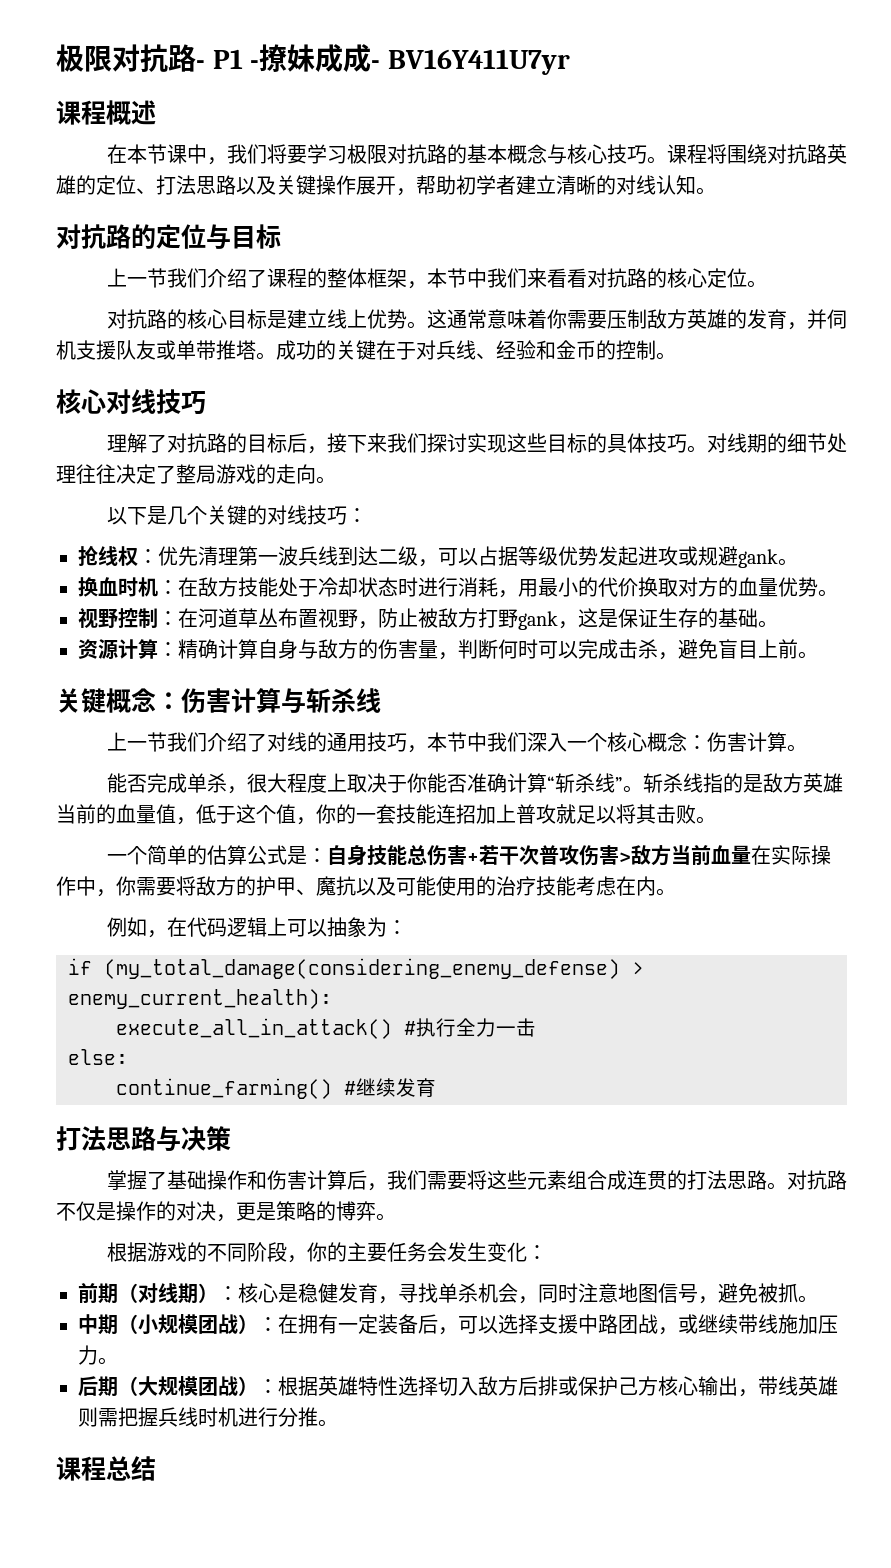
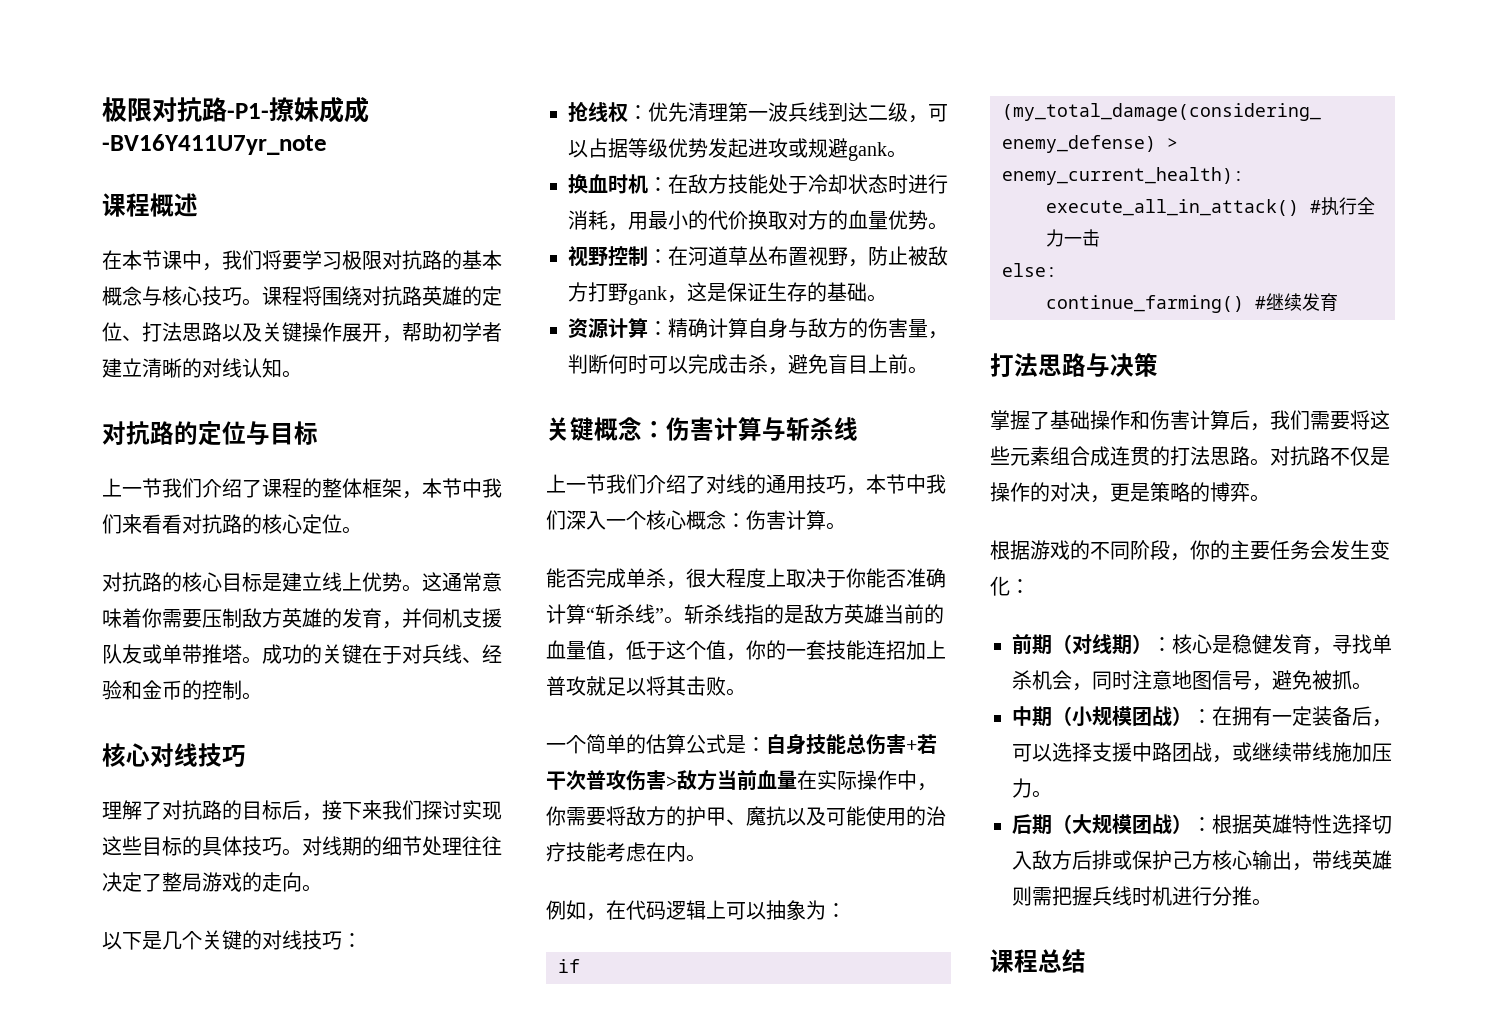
- 极限对抗路- P1 -撩妹成成- BV16Y411U7yr
+ 极限对抗路-P1-撩妹成成-BV16Y411U7yr_note

